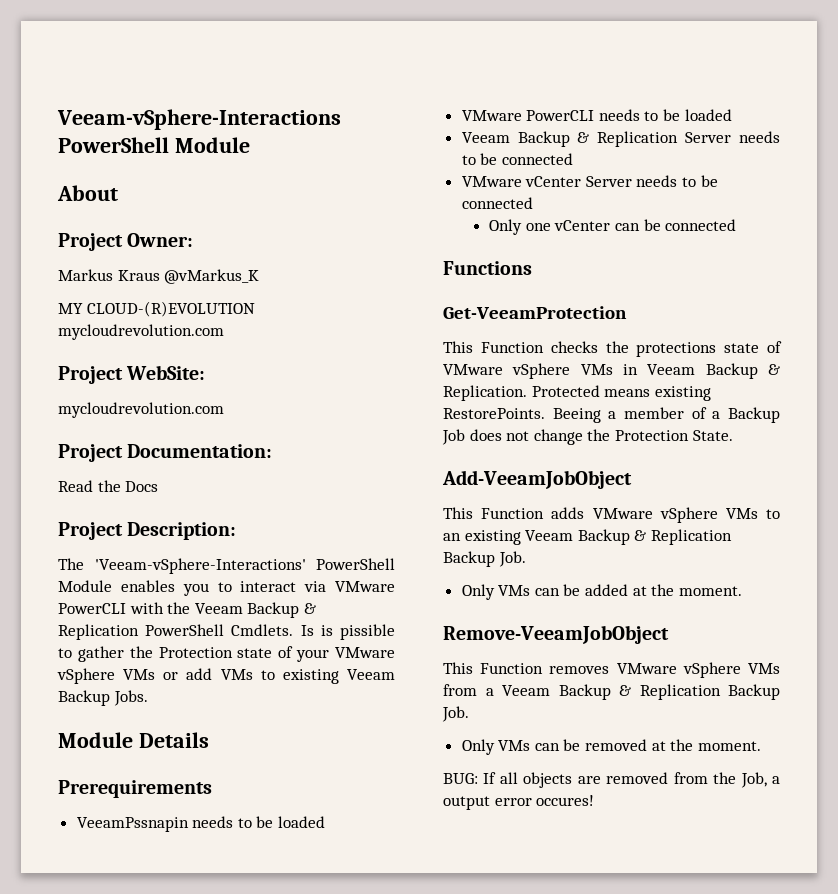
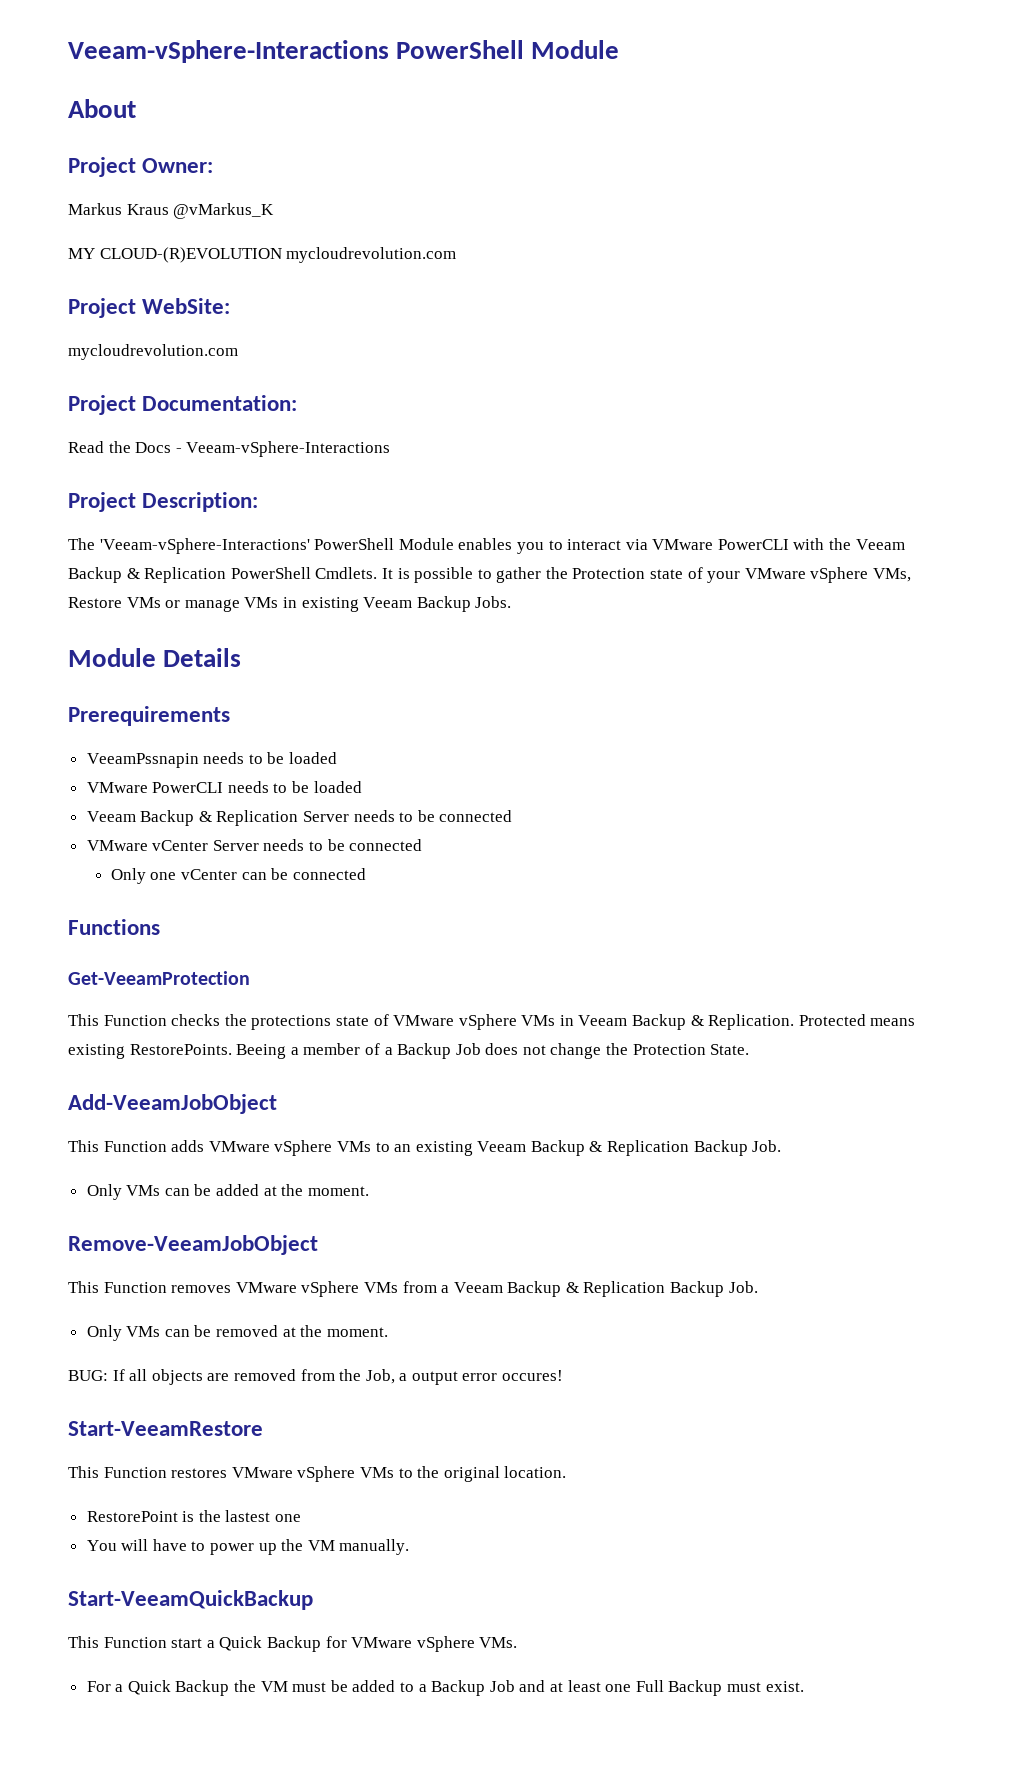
- Read the Docs
+ Read the Docs - Veeam-vSphere-Interactions
- Is is pissible to gather the Protection state of your VMware vSphere VMs or add VMs to existing Veeam Backup Jobs.
+ It is possible to gather the Protection state of your VMware vSphere VMs, Restore VMs or manage VMs in existing Veeam Backup Jobs.
+ Start-VeeamRestore
+ This Function restores VMware vSphere VMs to the original location.
+ RestorePoint is the lastest one
+ You will have to power up the VM manually.
+ Start-VeeamQuickBackup
+ This Function start a Quick Backup for VMware vSphere VMs.
+ For a Quick Backup the VM must be added to a Backup Job and at least one Full Backup must exist.

